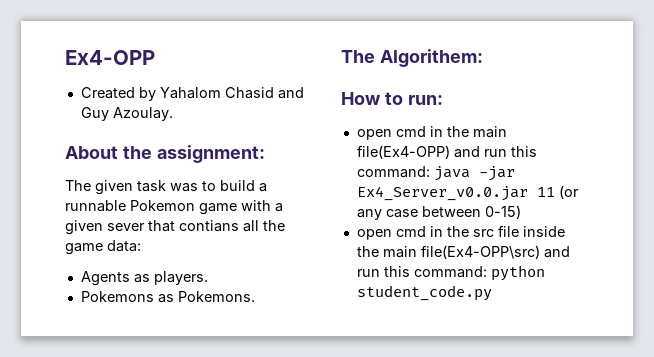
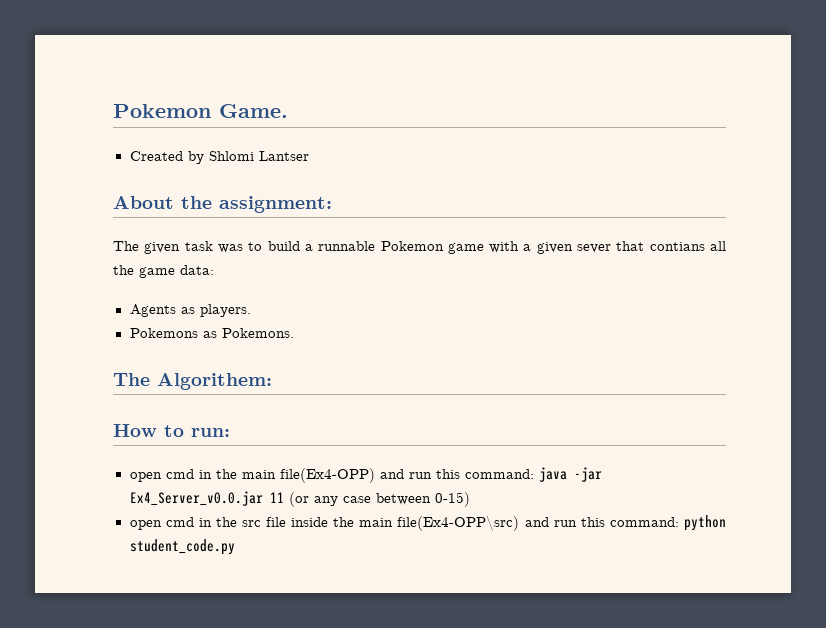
- Ex4-OPP
+ Pokemon Game.
- Created by Yahalom Chasid and Guy Azoulay.
+ Created by Shlomi Lantser

